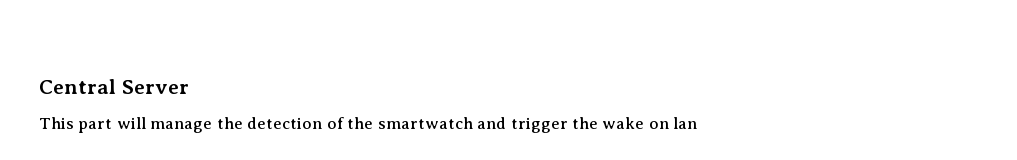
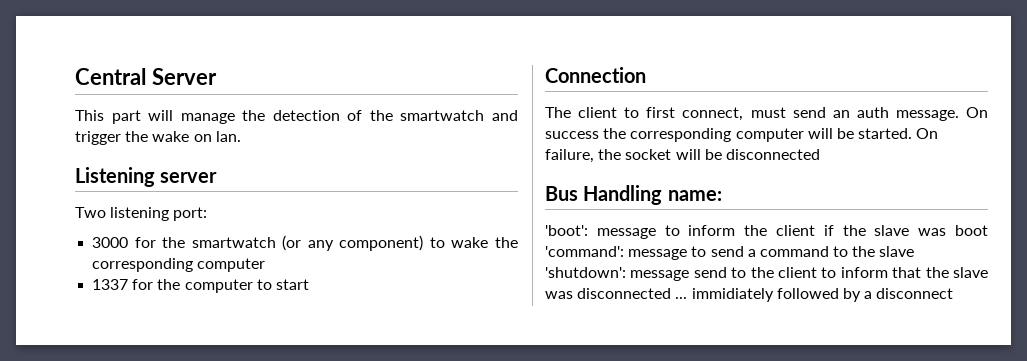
- This part will manage the detection of the smartwatch and trigger the wake on lan
+ This part will manage the detection of the smartwatch and trigger the wake on lan.
+ Listening server
+ Two listening port:
+ 3000 for the smartwatch (or any component) to wake the corresponding computer
+ 1337 for the computer to start
+ Connection
+ The client to first connect, must send an auth message. On success the corresponding computer will be started. On failure, the socket will be disconnected
+ Bus Handling name:
+ 'boot': message to inform the client if the slave was boot 'command': message to send a command to the slave 'shutdown': message send to the client to inform that the slave was disconnected ... immidiately followed by a disconnect

